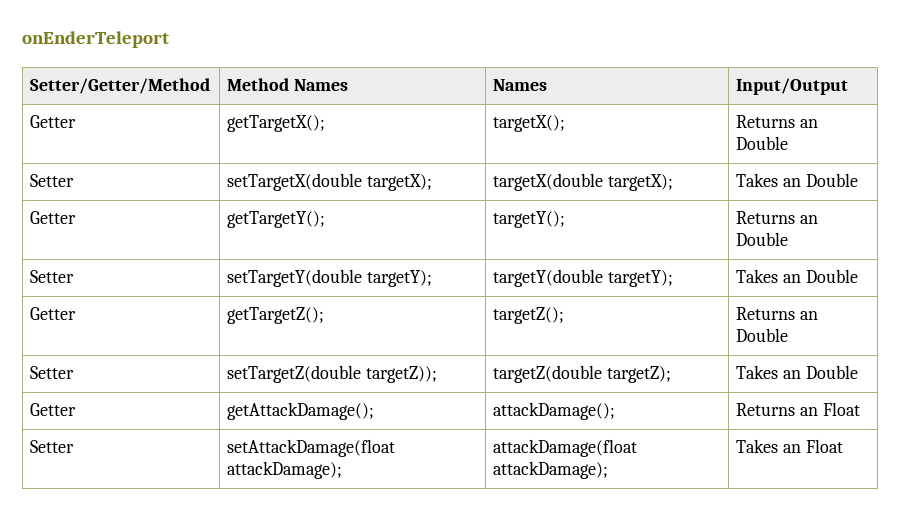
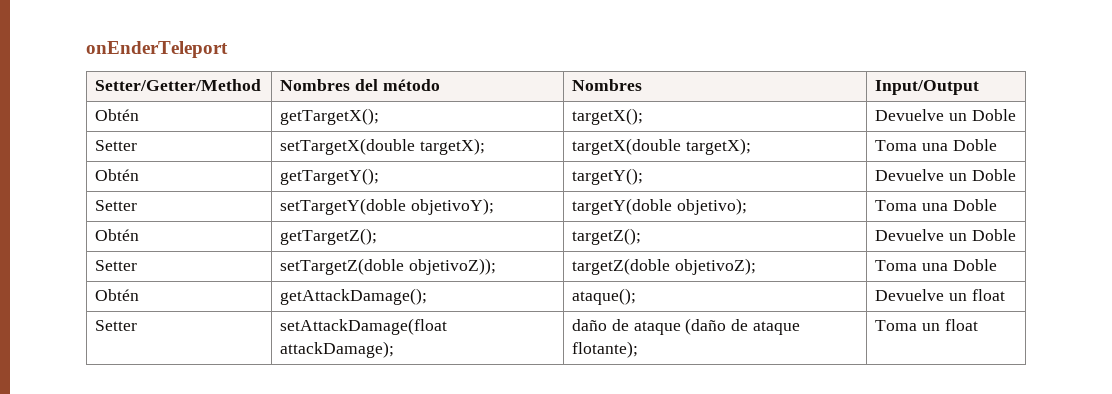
- Setter/Getter/Method | Method Names | Names | Input/Output
+ Setter/Getter/Method | Nombres del método | Nombres | Input/Output
- Getter | getTargetX(); | targetX(); | Returns an Double
+ Obtén | getTargetX(); | targetX(); | Devuelve un Doble
- Setter | setTargetX(double targetX); | targetX(double targetX); | Takes an Double
- Getter | getTargetY(); | targetY(); | Returns an Double
- Setter | setTargetY(double targetY); | targetY(double targetY); | Takes an Double
- Getter | getTargetZ(); | targetZ(); | Returns an Double
- Setter | setTargetZ(double targetZ)); | targetZ(double targetZ); | Takes an Double
- Getter | getAttackDamage(); | attackDamage(); | Returns an Float
- Setter | setAttackDamage(float attackDamage); | attackDamage(float attackDamage); | Takes an Float
+ Setter | setTargetX(double targetX); | targetX(double targetX); | Toma una Doble
+ Obtén | getTargetY(); | targetY(); | Devuelve un Doble
+ Setter | setTargetY(doble objetivoY); | targetY(doble objetivo); | Toma una Doble
+ Obtén | getTargetZ(); | targetZ(); | Devuelve un Doble
+ Setter | setTargetZ(doble objetivoZ)); | targetZ(doble objetivoZ); | Toma una Doble
+ Obtén | getAttackDamage(); | ataque(); | Devuelve un float
+ Setter | setAttackDamage(float attackDamage); | daño de ataque (daño de ataque flotante); | Toma un float

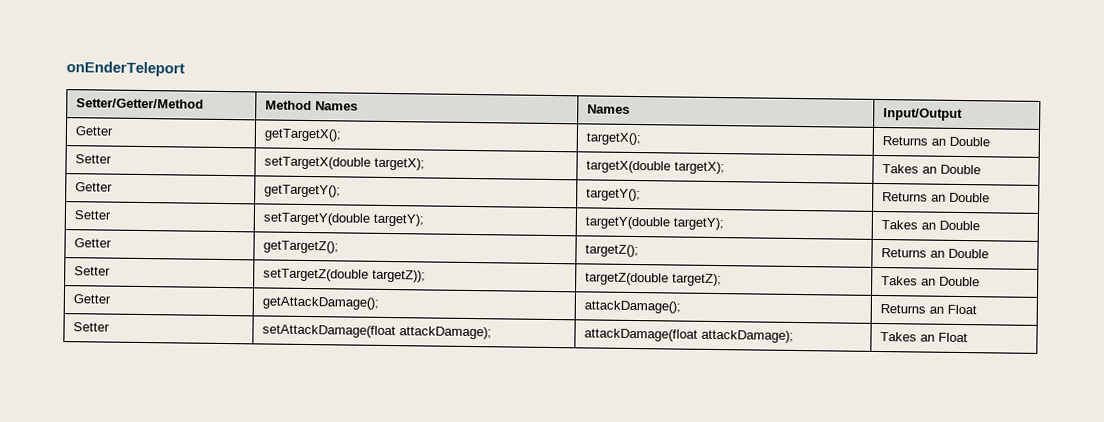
- Setter/Getter/Method | Nombres del método | Nombres | Input/Output
+ Setter/Getter/Method | Method Names | Names | Input/Output
- Obtén | getTargetX(); | targetX(); | Devuelve un Doble
+ Getter | getTargetX(); | targetX(); | Returns an Double
- Setter | setTargetX(double targetX); | targetX(double targetX); | Toma una Doble
- Obtén | getTargetY(); | targetY(); | Devuelve un Doble
- Setter | setTargetY(doble objetivoY); | targetY(doble objetivo); | Toma una Doble
- Obtén | getTargetZ(); | targetZ(); | Devuelve un Doble
- Setter | setTargetZ(doble objetivoZ)); | targetZ(doble objetivoZ); | Toma una Doble
- Obtén | getAttackDamage(); | ataque(); | Devuelve un float
- Setter | setAttackDamage(float attackDamage); | daño de ataque (daño de ataque flotante); | Toma un float
+ Setter | setTargetX(double targetX); | targetX(double targetX); | Takes an Double
+ Getter | getTargetY(); | targetY(); | Returns an Double
+ Setter | setTargetY(double targetY); | targetY(double targetY); | Takes an Double
+ Getter | getTargetZ(); | targetZ(); | Returns an Double
+ Setter | setTargetZ(double targetZ)); | targetZ(double targetZ); | Takes an Double
+ Getter | getAttackDamage(); | attackDamage(); | Returns an Float
+ Setter | setAttackDamage(float attackDamage); | attackDamage(float attackDamage); | Takes an Float

